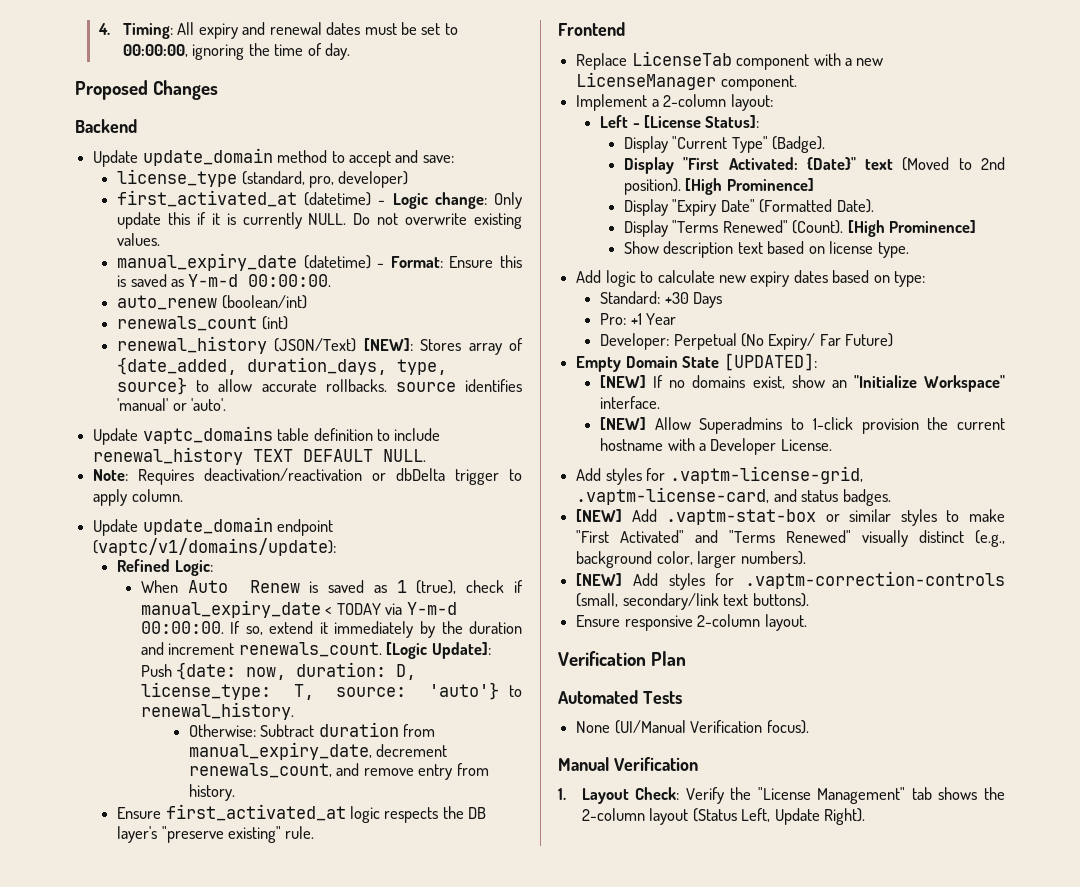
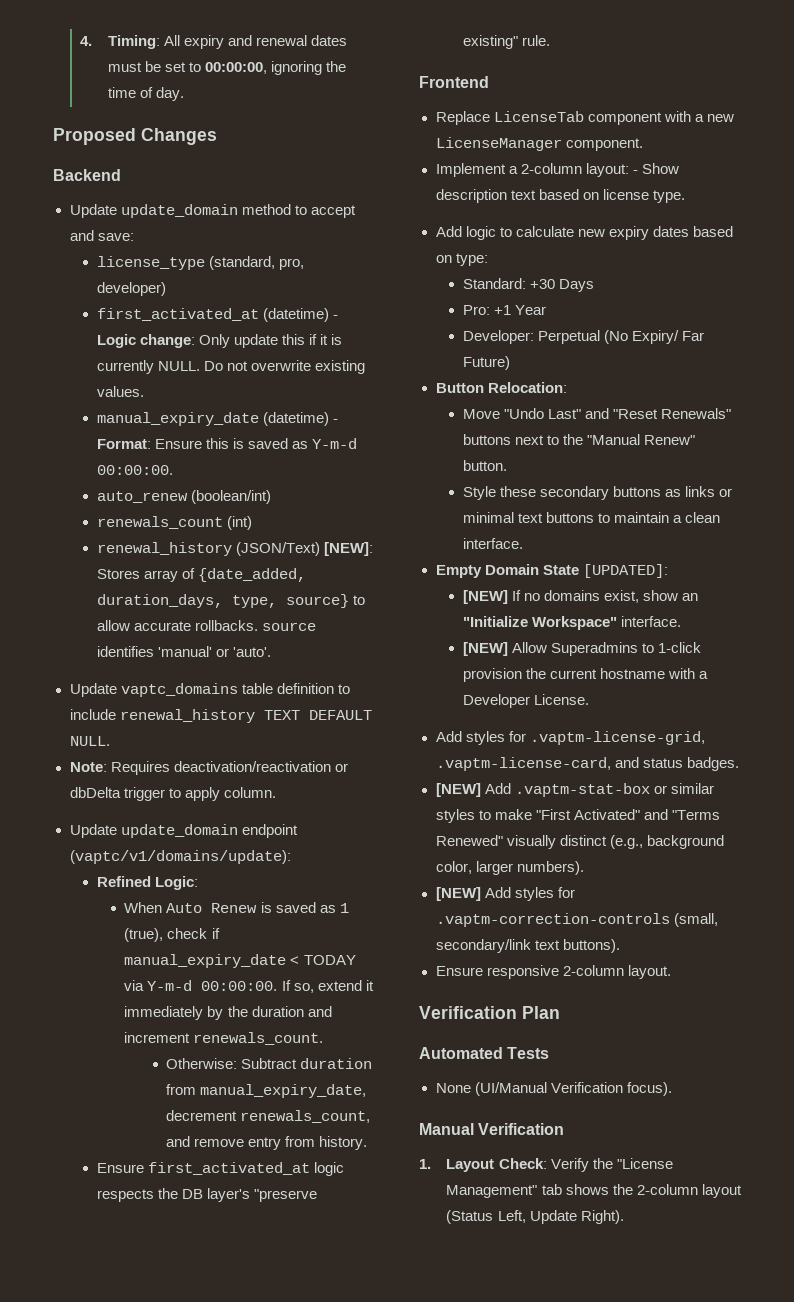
- [Logic Update]: Push {date: now, duration: D, license_type: T, source: 'auto'} to renewal_history.
- Implement a 2-column layout:
- Left - [License Status]:
- Display "Current Type" (Badge).
- Display "First Activated: {Date}" text (Moved to 2nd position). [High Prominence]
- Display "Expiry Date" (Formatted Date).
- Display "Terms Renewed" (Count). [High Prominence]
- Show description text based on license type.
+ Implement a 2-column layout: - Show description text based on license type.
+ Button Relocation:
+ Move "Undo Last" and "Reset Renewals" buttons next to the "Manual Renew" button.
+ Style these secondary buttons as links or minimal text buttons to maintain a clean interface.

